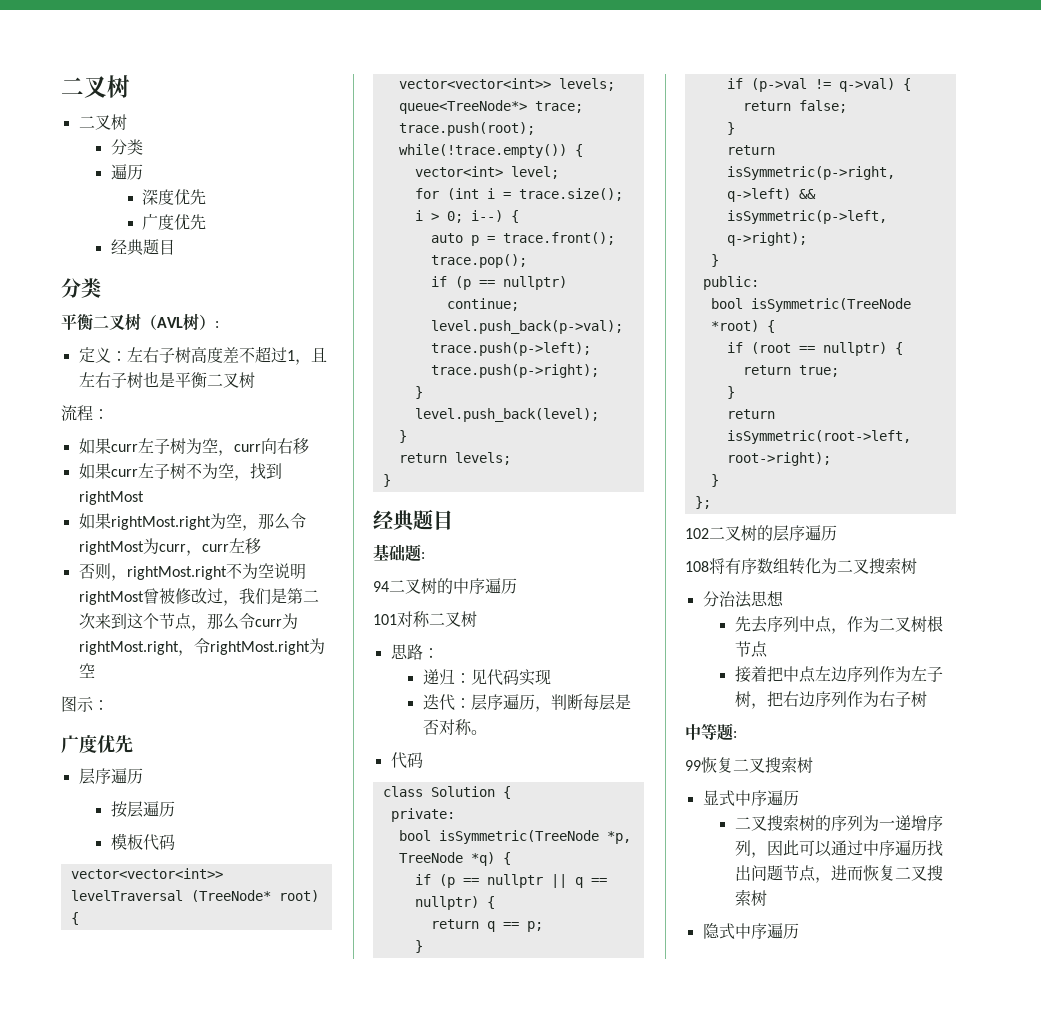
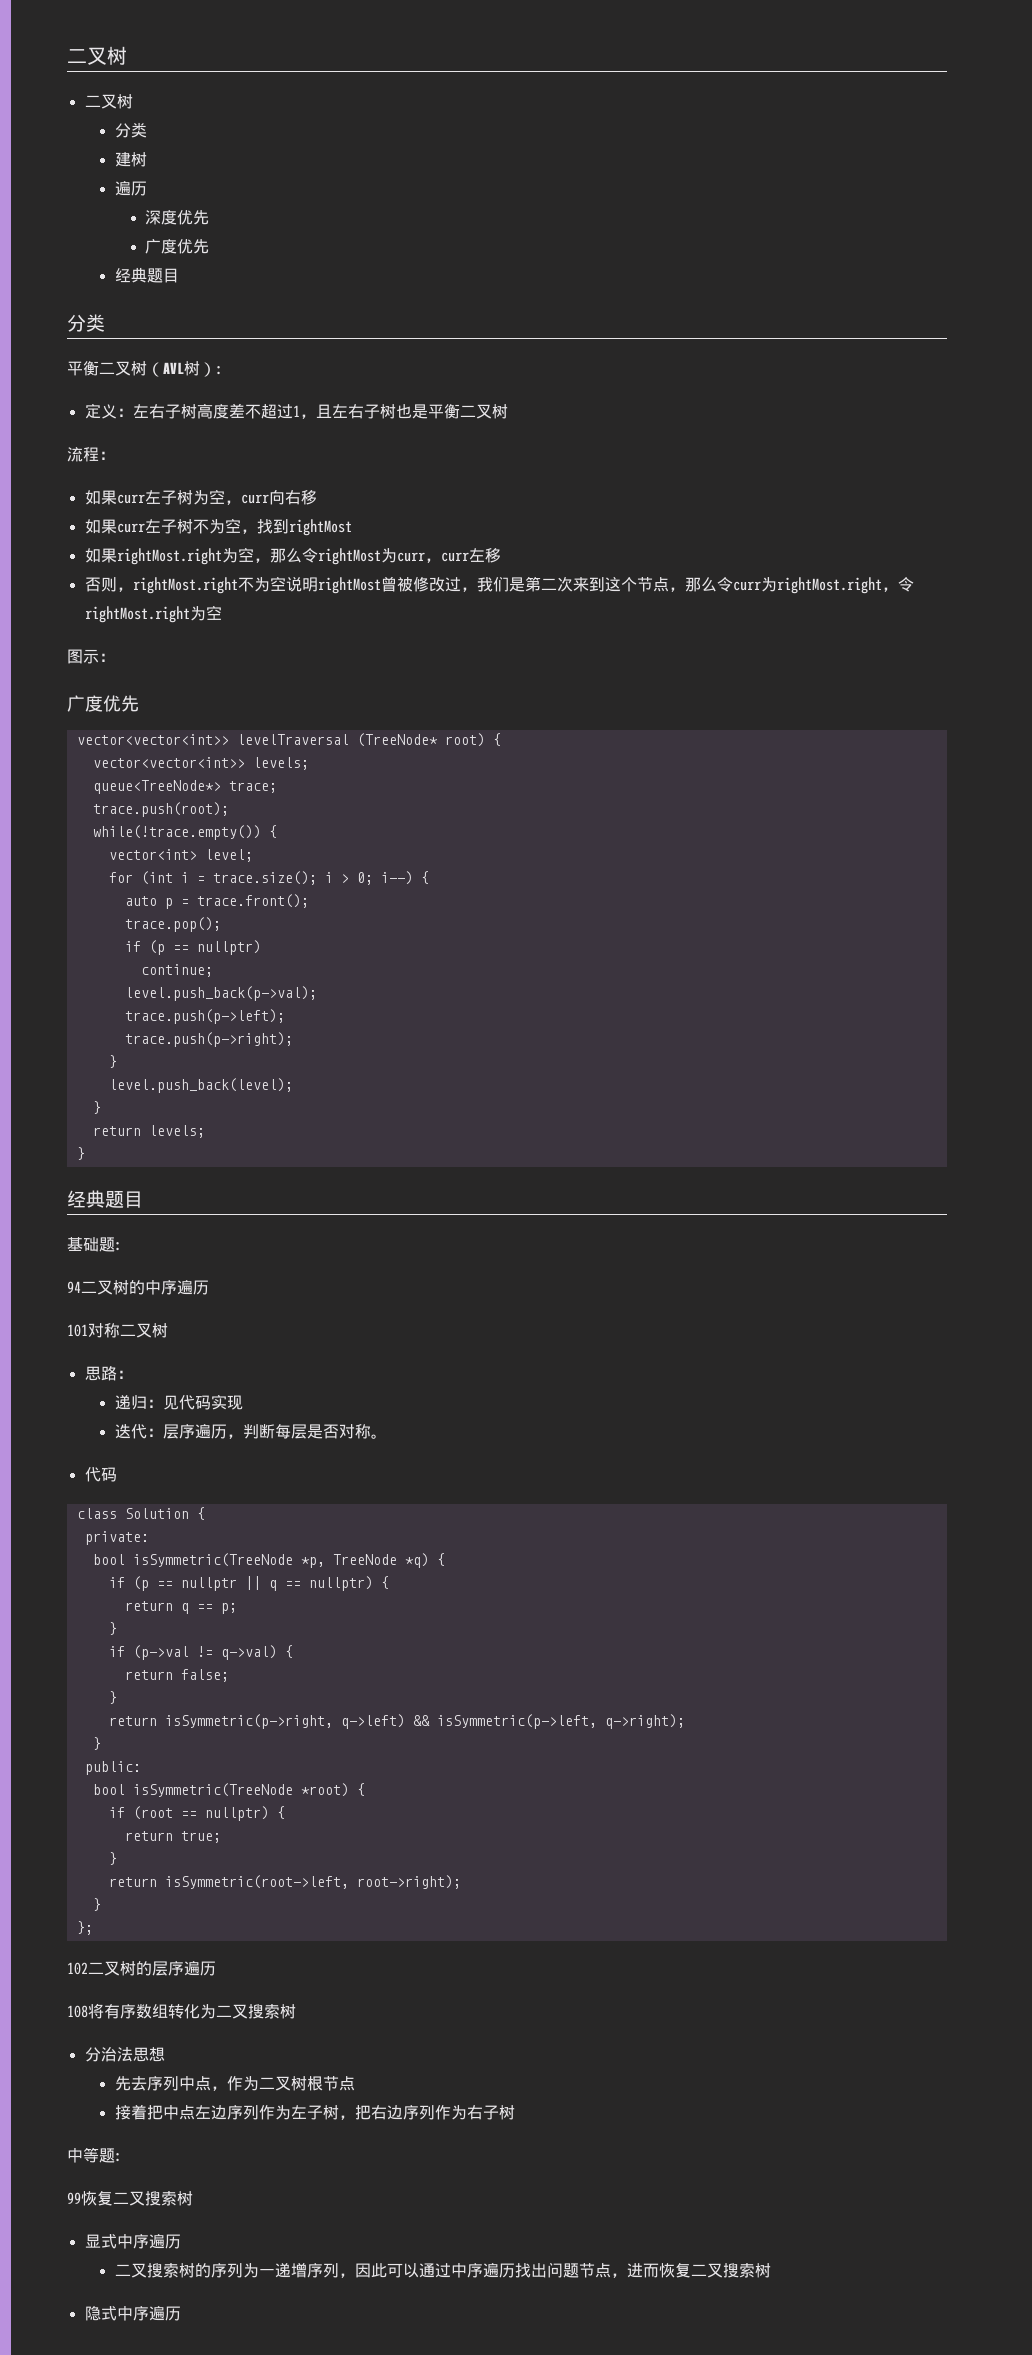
+ 建树
  图示：
  广度优先
- 层序遍历
- 按层遍历
- 模板代码

